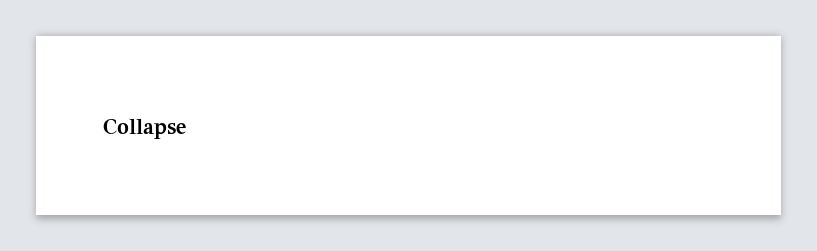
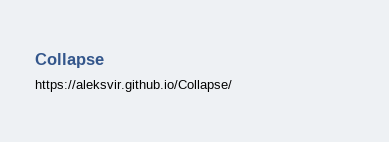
+ https://aleksvir.github.io/Collapse/

